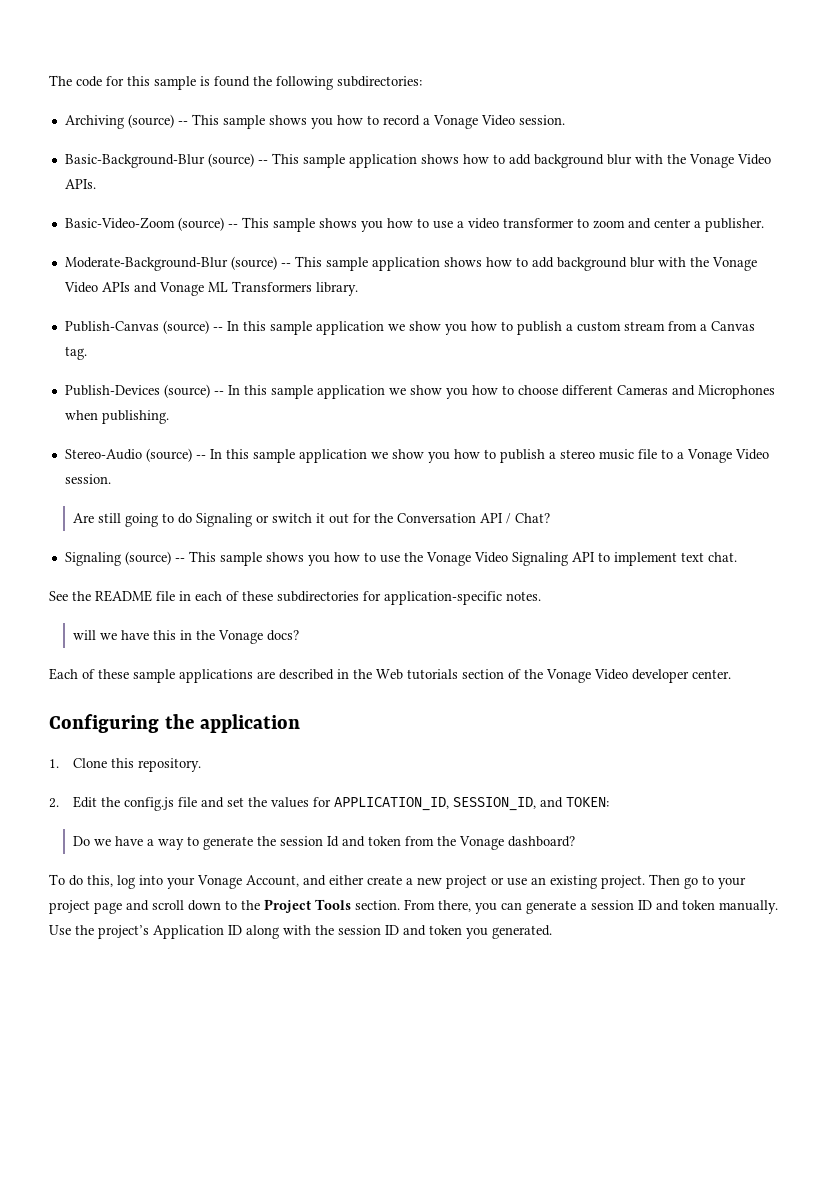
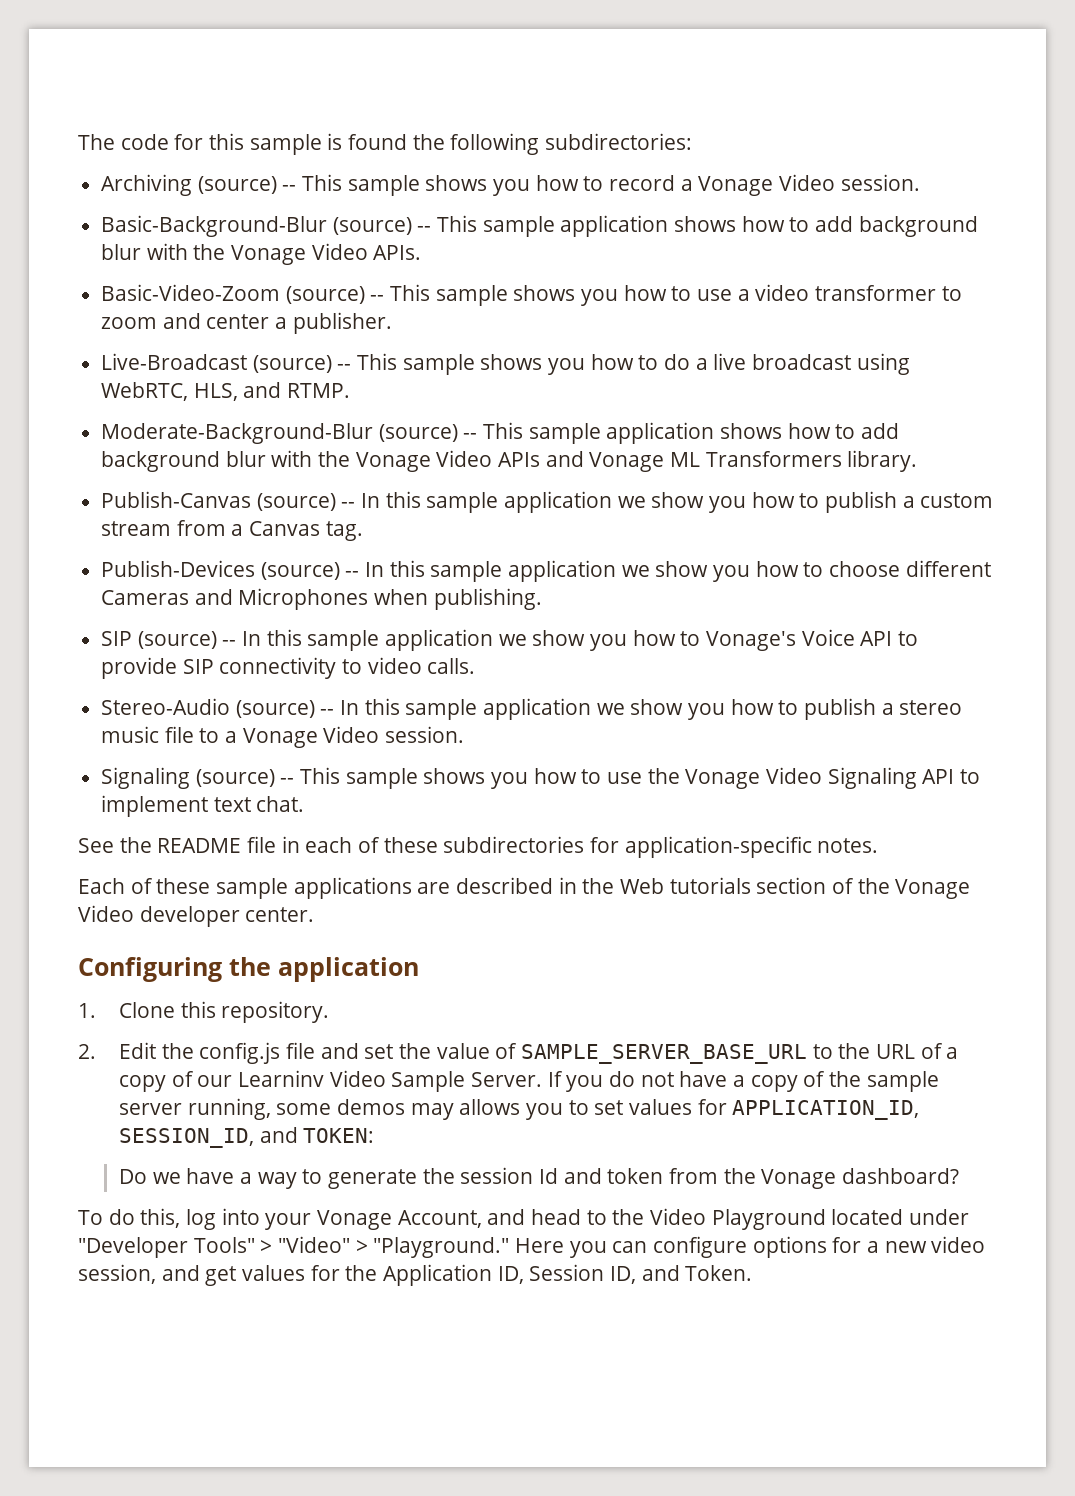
+ Live-Broadcast (source) -- This sample shows you how to do a live broadcast using WebRTC, HLS, and RTMP.
+ SIP (source) -- In this sample application we show you how to Vonage's Voice API to provide SIP connectivity to video calls.
- Are still going to do Signaling or switch it out for the Conversation API / Chat?
- will we have this in the Vonage docs?
- 2. Edit the config.js file and set the values for APPLICATION_ID, SESSION_ID, and TOKEN:
+ 2. Edit the config.js file and set the value of SAMPLE_SERVER_BASE_URL to the URL of a copy of our Learninv Video Sample Server. If you do not have a copy of the sample server running, some demos may allows you to set values for APPLICATION_ID, SESSION_ID, and TOKEN:
- To do this, log into your Vonage Account, and either create a new project or use an existing project. Then go to your project page and scroll down to the Project Tools section. From there, you can generate a session ID and token manually. Use the project’s Application ID along with the session ID and token you generated.
+ To do this, log into your Vonage Account, and head to the Video Playground located under "Developer Tools" > "Video" > "Playground." Here you can configure options for a new video session, and get values for the Application ID, Session ID, and Token.

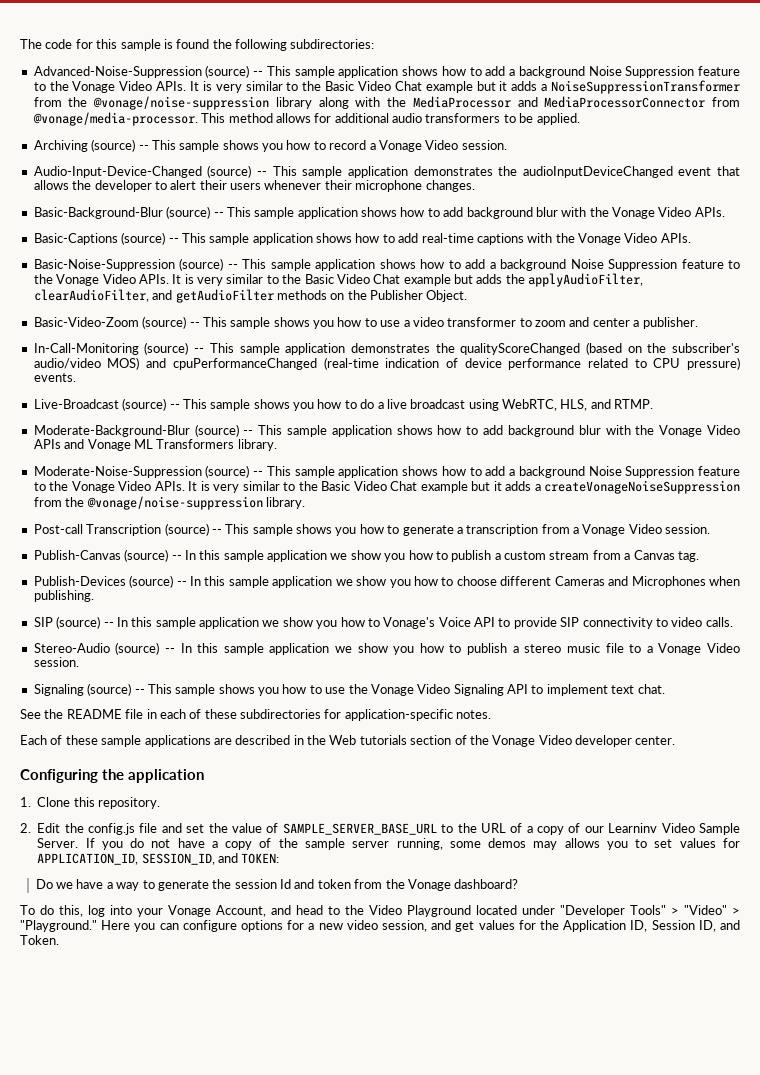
+ Advanced-Noise-Suppression (source) -- This sample application shows how to add a background Noise Suppression feature to the Vonage Video APIs. It is very similar to the Basic Video Chat example but it adds a NoiseSuppressionTransformer from the @vonage/noise-suppression library along with the MediaProcessor and MediaProcessorConnector from @vonage/media-processor. This method allows for additional audio transformers to be applied.
+ Audio-Input-Device-Changed (source) -- This sample application demonstrates the audioInputDeviceChanged event that allows the developer to alert their users whenever their microphone changes.
+ Basic-Captions (source) -- This sample application shows how to add real-time captions with the Vonage Video APIs.
+ Basic-Noise-Suppression (source) -- This sample application shows how to add a background Noise Suppression feature to the Vonage Video APIs. It is very similar to the Basic Video Chat example but adds the applyAudioFilter, clearAudioFilter, and getAudioFilter methods on the Publisher Object.
+ In-Call-Monitoring (source) -- This sample application demonstrates the qualityScoreChanged (based on the subscriber's audio/video MOS) and cpuPerformanceChanged (real-time indication of device performance related to CPU pressure) events.
+ Moderate-Noise-Suppression (source) -- This sample application shows how to add a background Noise Suppression feature to the Vonage Video APIs. It is very similar to the Basic Video Chat example but it adds a createVonageNoiseSuppression from the @vonage/noise-suppression library.
+ Post-call Transcription (source) -- This sample shows you how to generate a transcription from a Vonage Video session.

